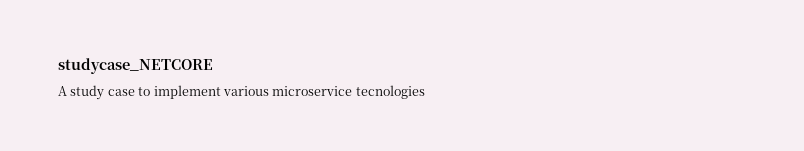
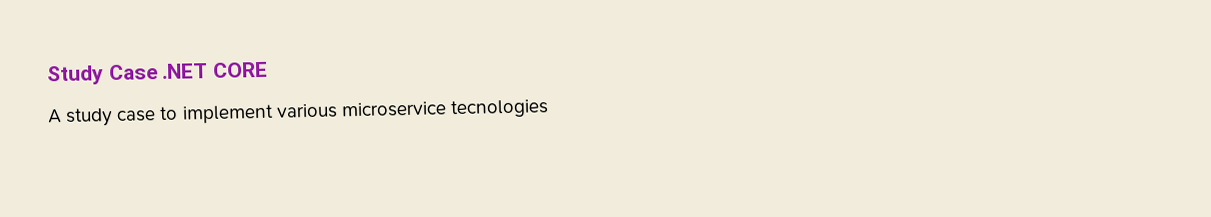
- studycase_NETCORE
+ Study Case .NET CORE

